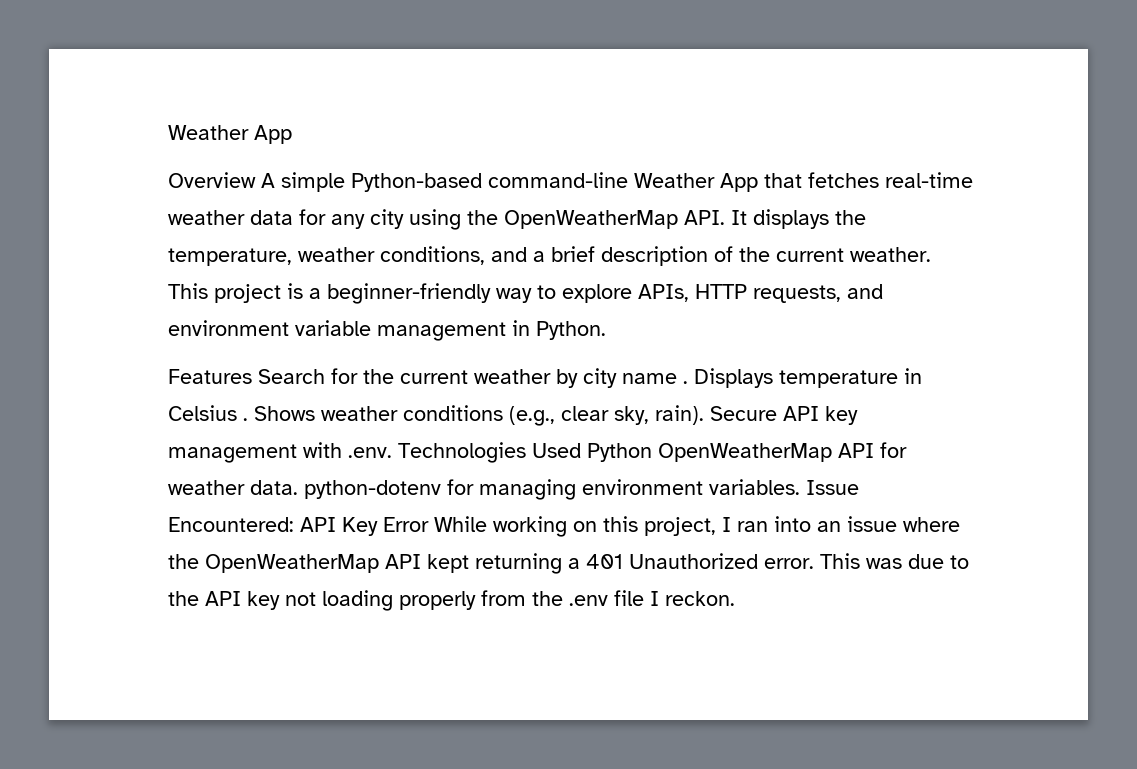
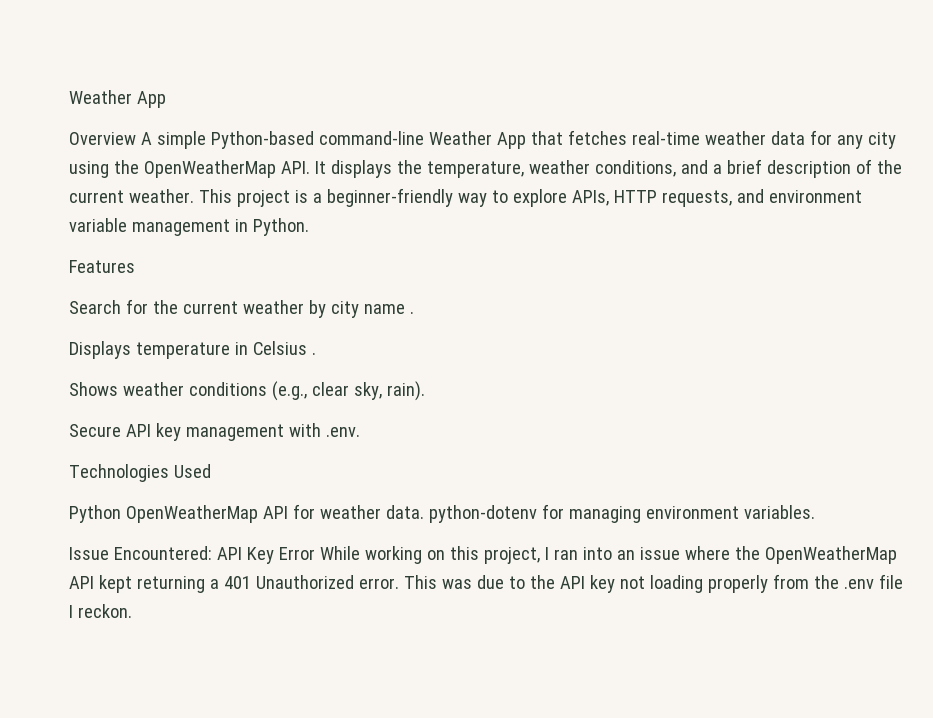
- Features Search for the current weather by city name . Displays temperature in Celsius . Shows weather conditions (e.g., clear sky, rain). Secure API key management with .env. Technologies Used Python OpenWeatherMap API for weather data. python-dotenv for managing environment variables. Issue Encountered:
+ Features
+ Search for the current weather by city name .
+ Displays temperature in Celsius .
+ Shows weather conditions (e.g., clear sky, rain).
+ Secure API key management with .env.
+ Technologies Used
+ Python OpenWeatherMap API for weather data. python-dotenv for managing environment variables.
+ Issue Encountered:

